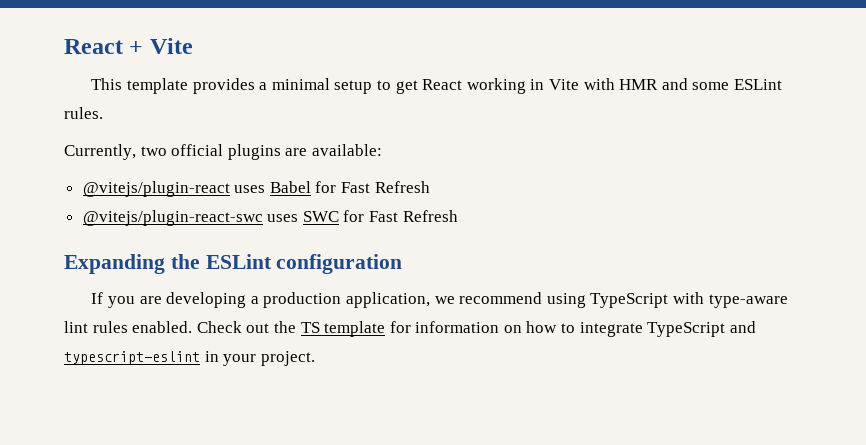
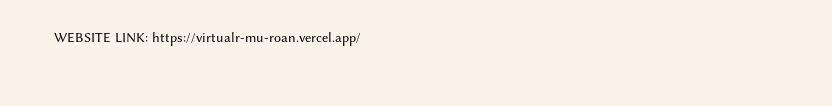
- React + Vite
- This template provides a minimal setup to get React working in Vite with HMR and some ESLint rules.
- Currently, two official plugins are available:
- @vitejs/plugin-react uses Babel for Fast Refresh
- @vitejs/plugin-react-swc uses SWC for Fast Refresh
- Expanding the ESLint configuration
- If you are developing a production application, we recommend using TypeScript with type-aware lint rules enabled. Check out the TS template for information on how to integrate TypeScript and typescript-eslint in your project.
+ WEBSITE LINK: https://virtualr-mu-roan.vercel.app/

